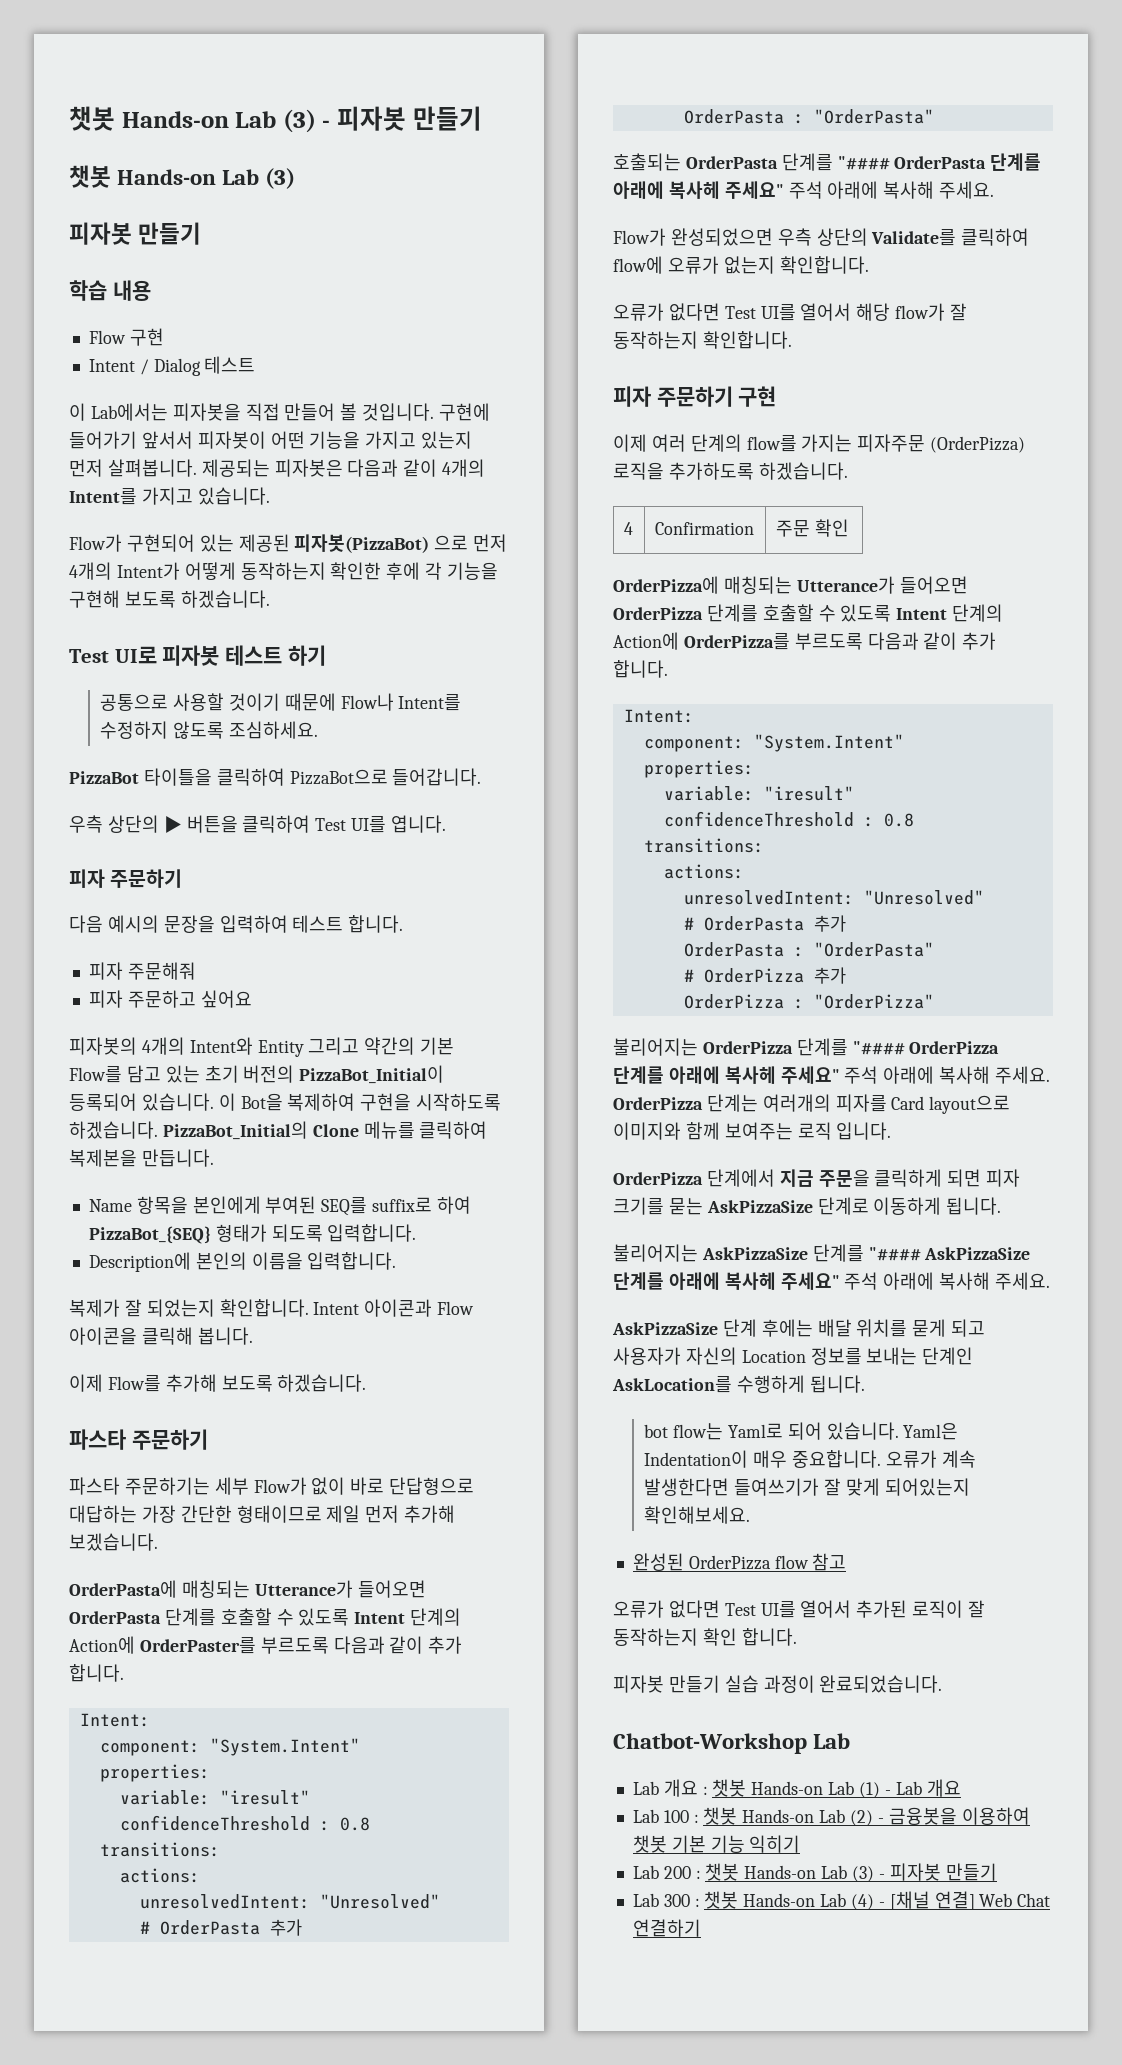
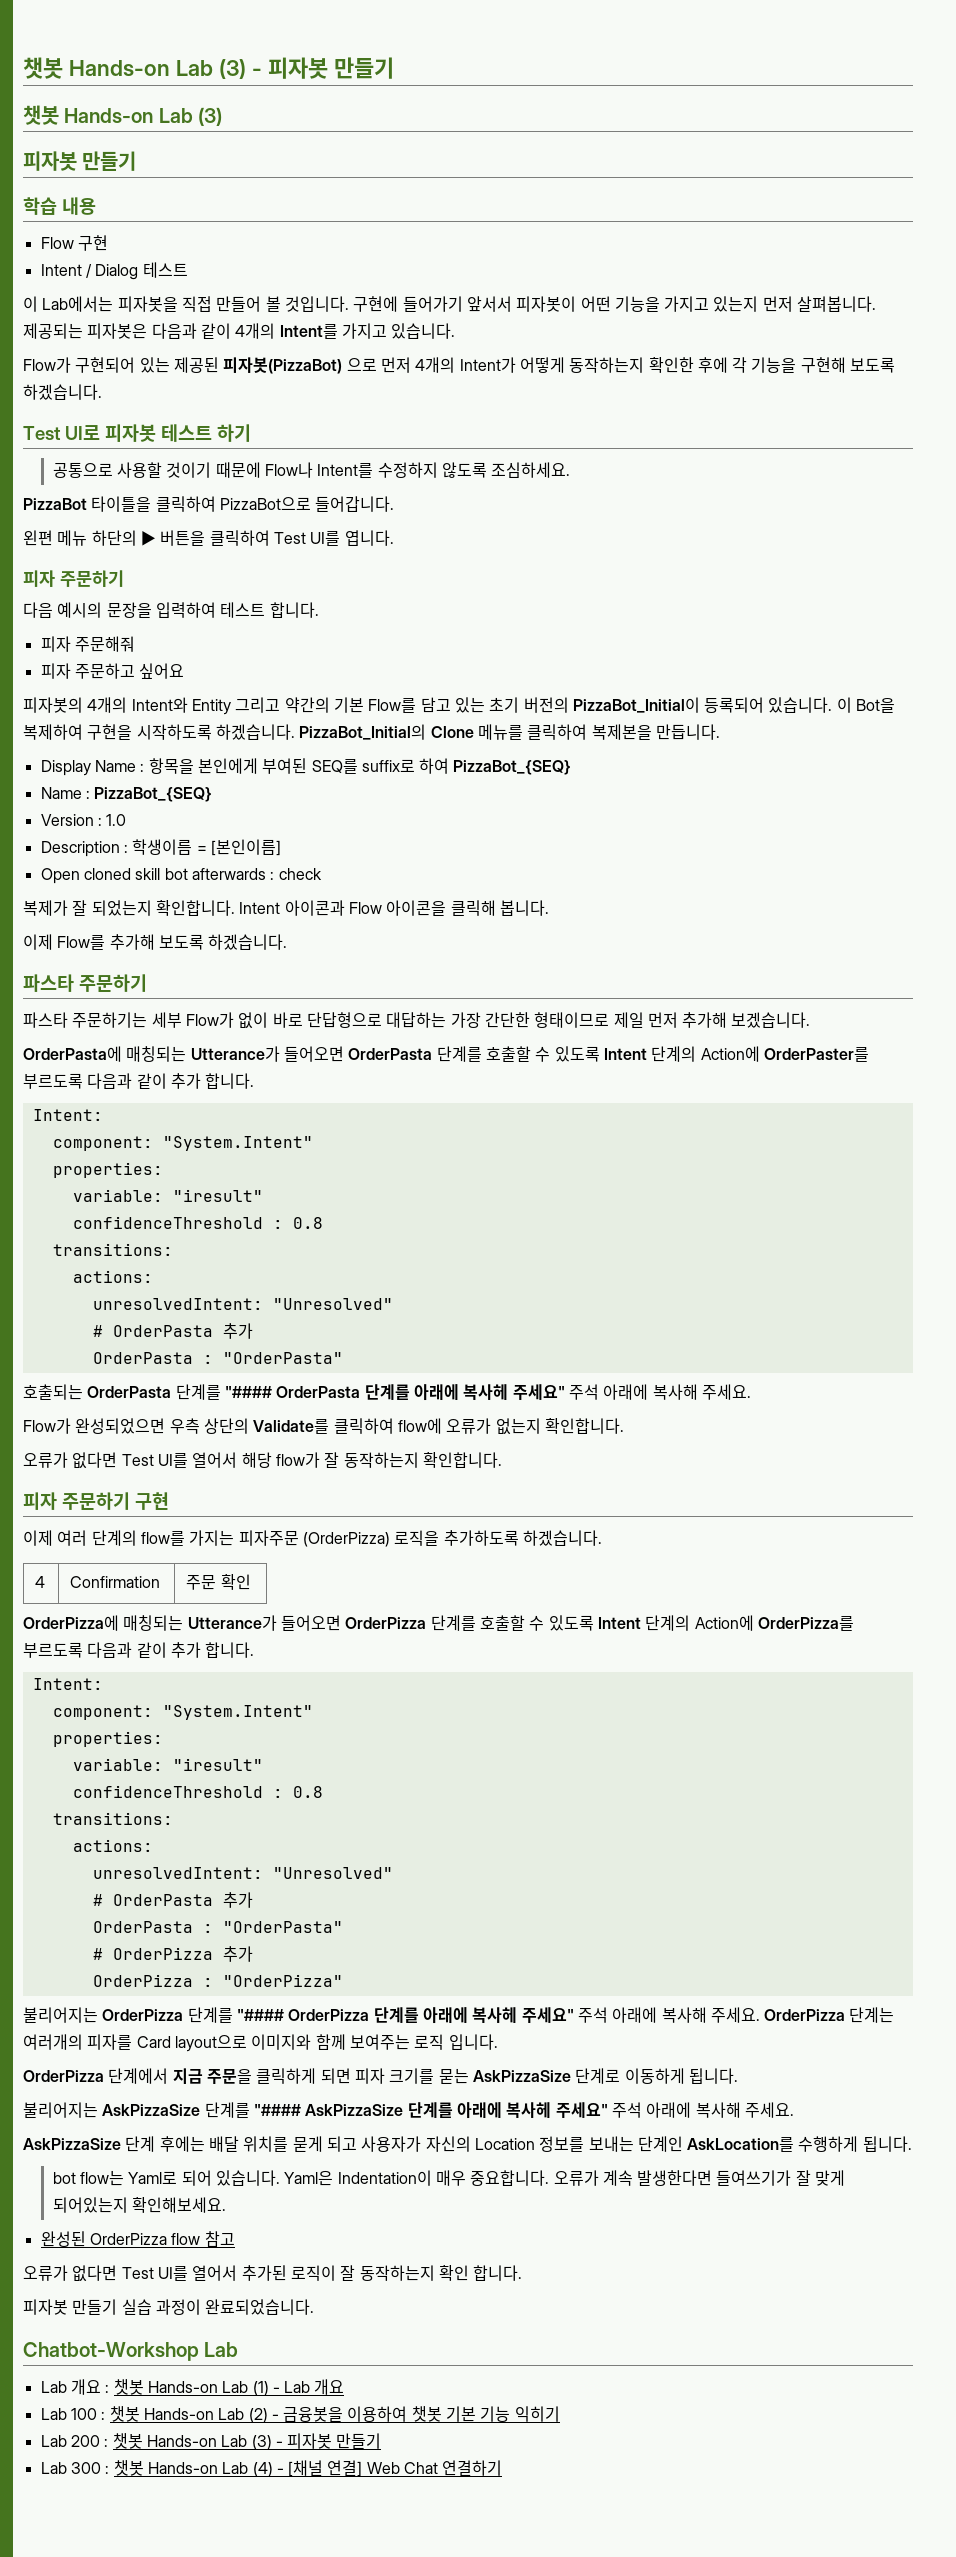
- 우측 상단의 ▶ 버튼을 클릭하여 Test UI를 엽니다.
+ 왼편 메뉴 하단의 ▶ 버튼을 클릭하여 Test UI를 엽니다.
- Name 항목을 본인에게 부여된 SEQ를 suffix로 하여 PizzaBot_{SEQ} 형태가 되도록 입력합니다.
- Description에 본인의 이름을 입력합니다.
+ Display Name : 항목을 본인에게 부여된 SEQ를 suffix로 하여 PizzaBot_{SEQ}
+ Name : PizzaBot_{SEQ}
+ Version : 1.0
+ Description : 학생이름 = [본인이름]
+ Open cloned skill bot afterwards : check

